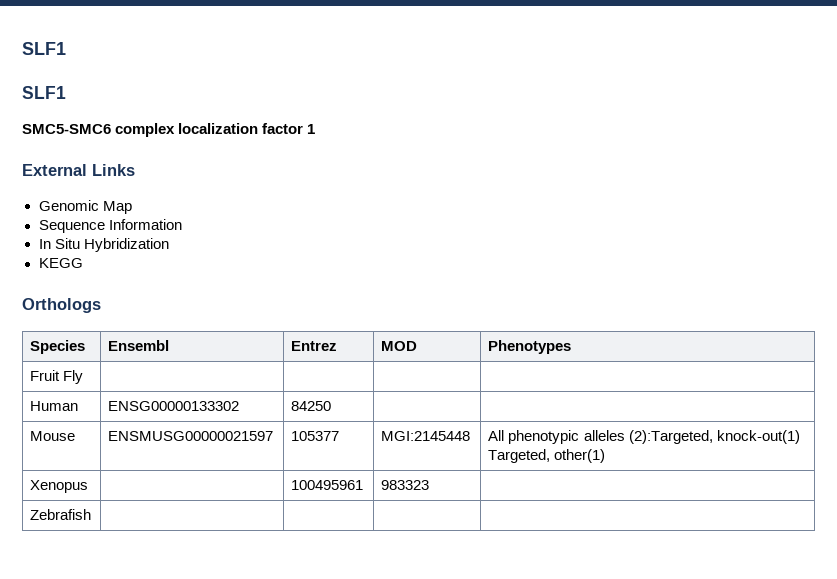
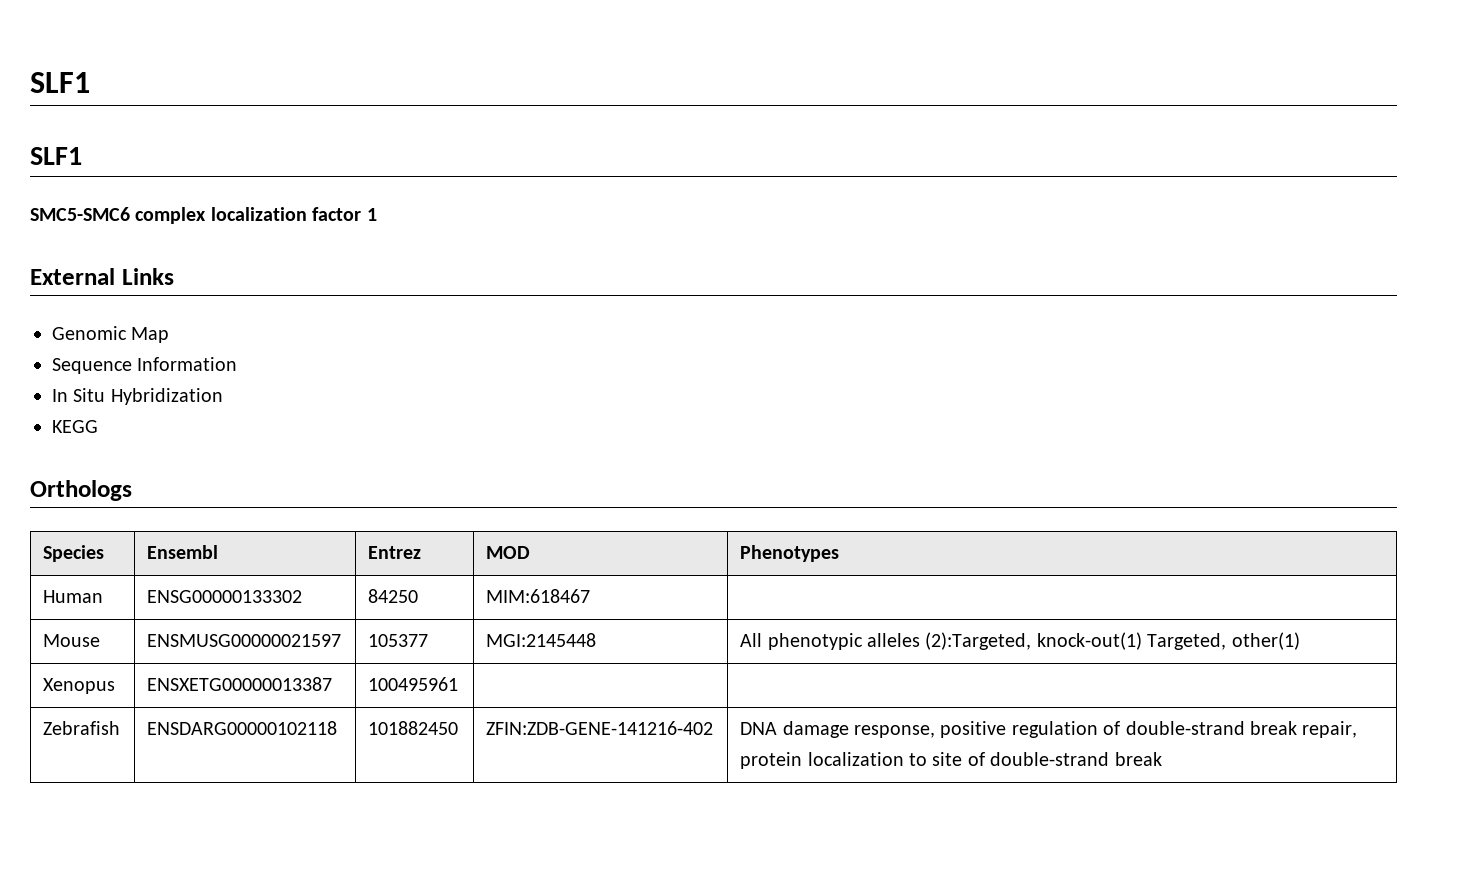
- Fruit Fly | | | |
- Human | ENSG00000133302 | 84250 | |
+ Human | ENSG00000133302 | 84250 | MIM:618467 |
- Xenopus | | 100495961 | 983323 |
+ Xenopus | ENSXETG00000013387 | 100495961 | |
- Zebrafish | | | |
+ Zebrafish | ENSDARG00000102118 | 101882450 | ZFIN:ZDB-GENE-141216-402 | DNA damage response, positive regulation of double-strand break repair, protein localization to site of double-strand break

